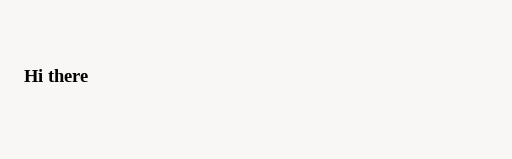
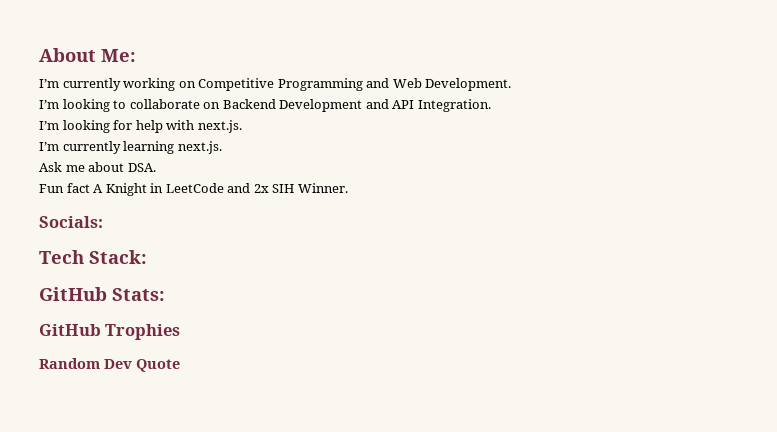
- Hi there
+ About Me:
+ I’m currently working on Competitive Programming and Web Development.
+ I’m looking to collaborate on Backend Development and API Integration.
+ I’m looking for help with next.js.
+ I’m currently learning next.js.
+ Ask me about DSA.
+ Fun fact A Knight in LeetCode and 2x SIH Winner.
+ Socials:
+ Tech Stack:
+ GitHub Stats:
+ GitHub Trophies
+ Random Dev Quote

